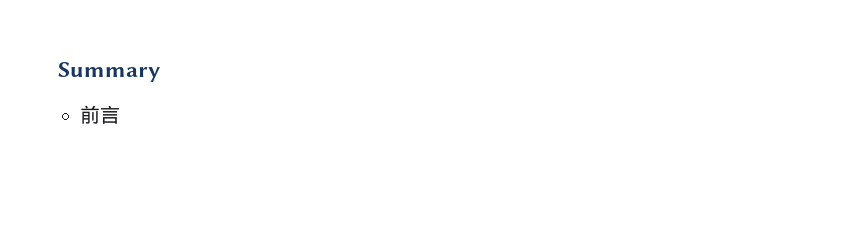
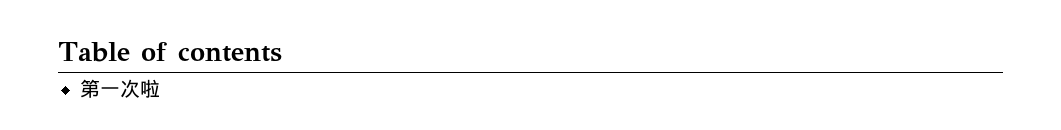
- Summary
- 前言
+ Table of contents
+ 第一次啦

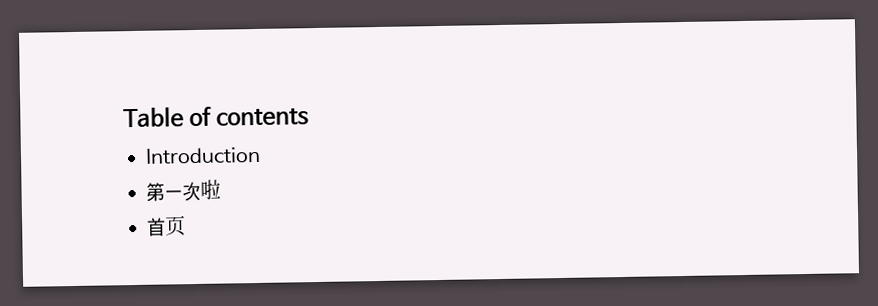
+ Introduction
+ 首页

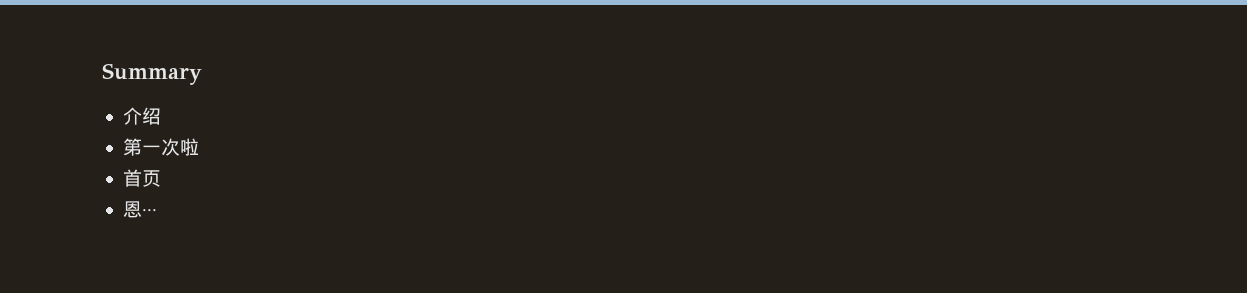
- Table of contents
- Introduction
+ Summary
+ 介绍
+ 恩···

